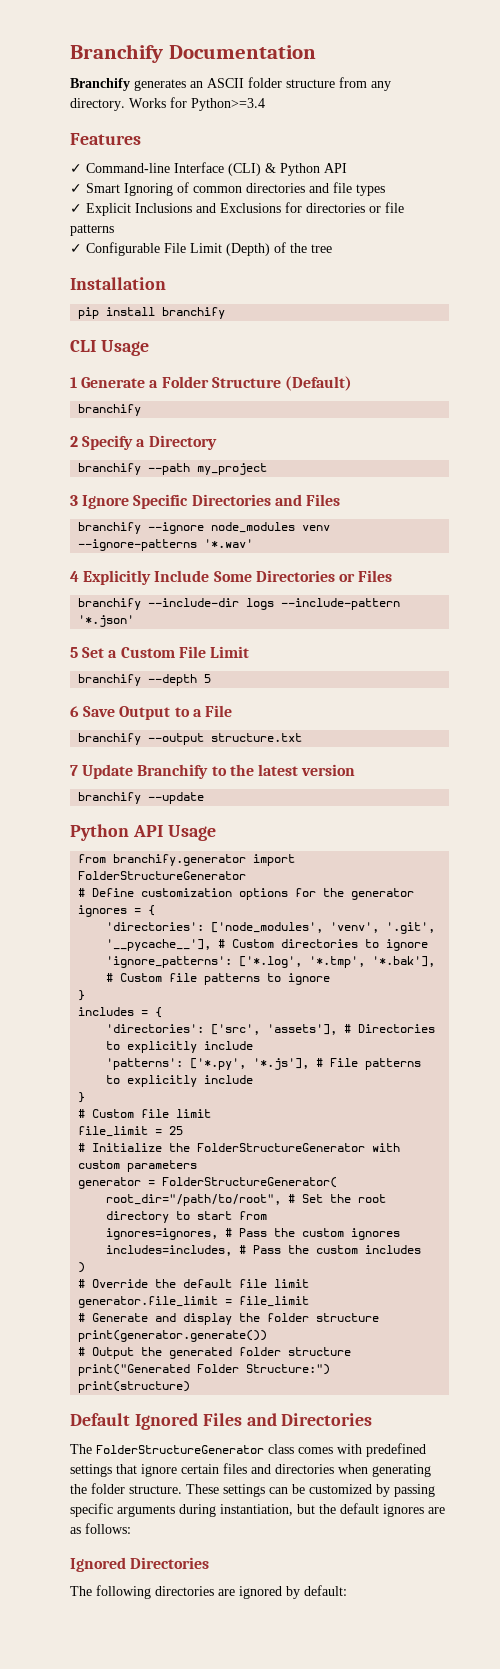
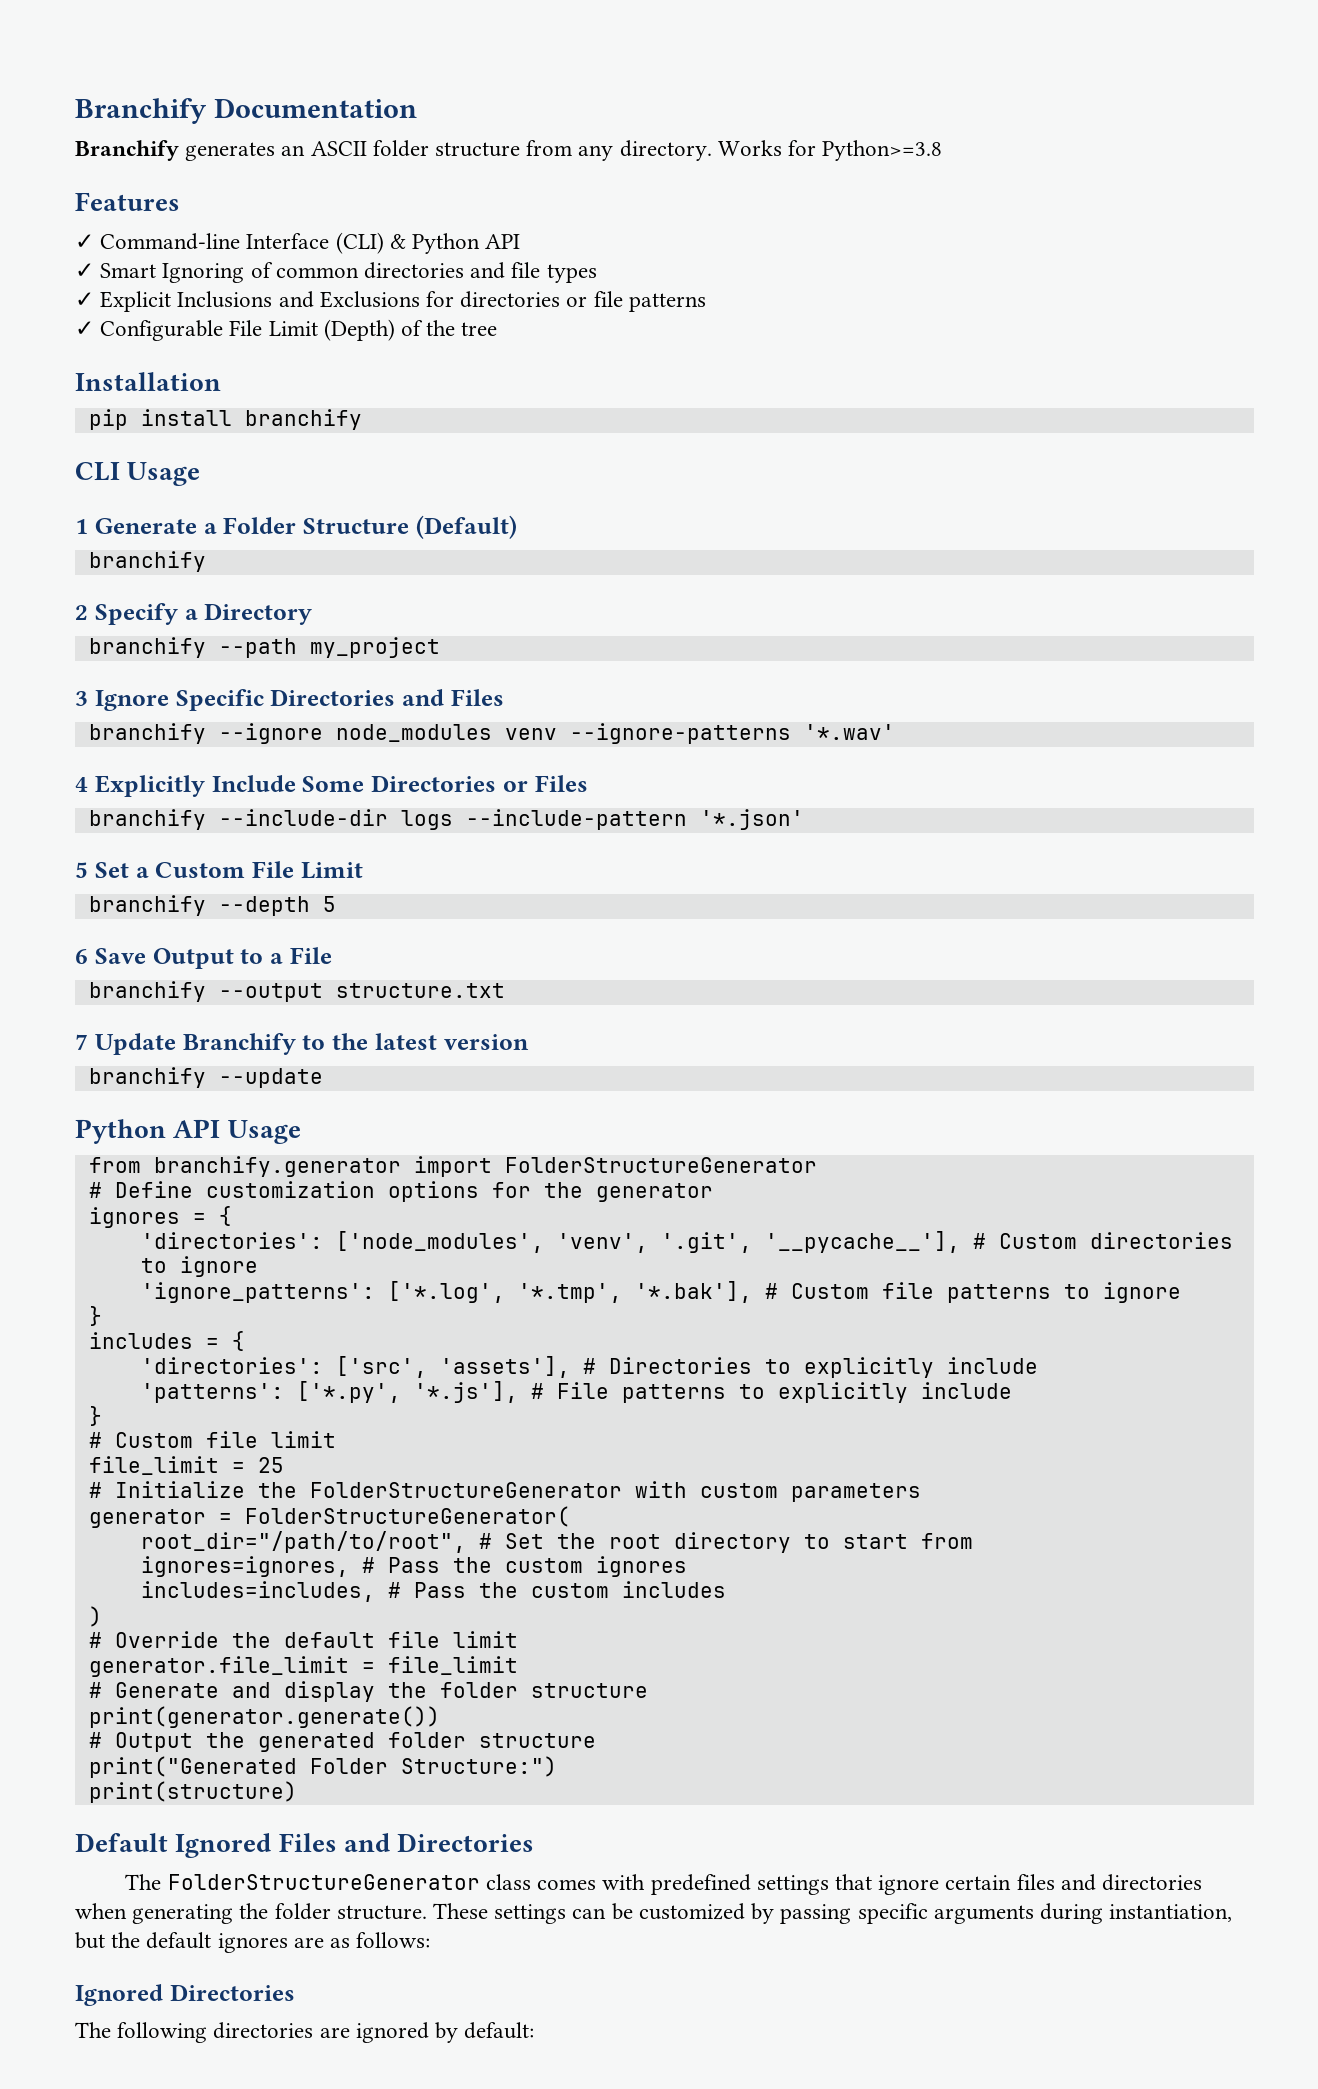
- Works for Python>=3.4
+ Works for Python>=3.8

